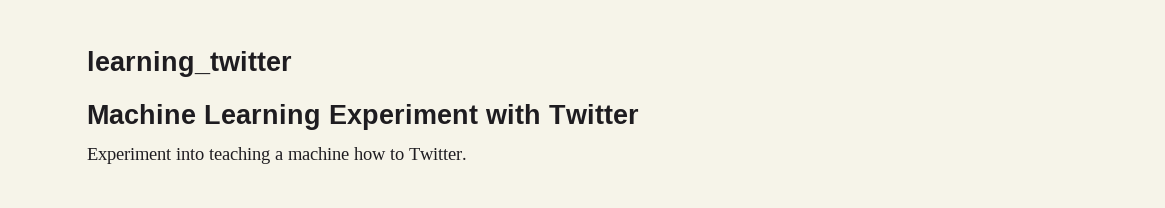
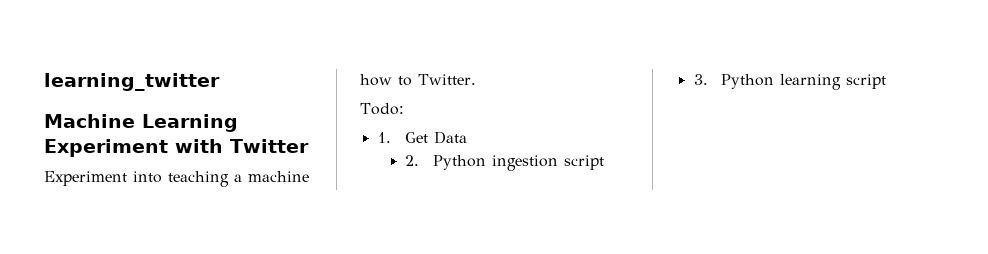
+ Todo:
+ 1. Get Data
+ 2. Python ingestion script
+ 3. Python learning script

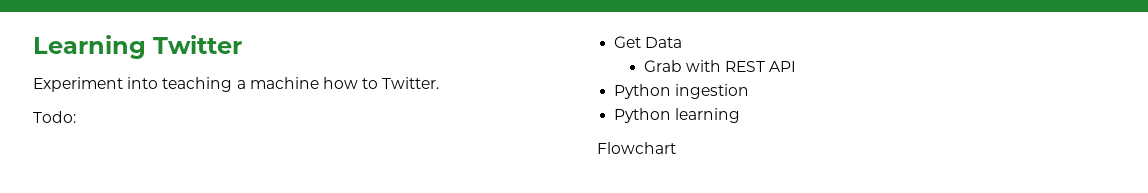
- learning_twitter
- Machine Learning Experiment with Twitter
+ Learning Twitter
- 1. Get Data
+ Get Data
- 2. Python ingestion script
- 3. Python learning script
+ Grab with REST API
+ Python ingestion
+ Python learning
+ Flowchart

